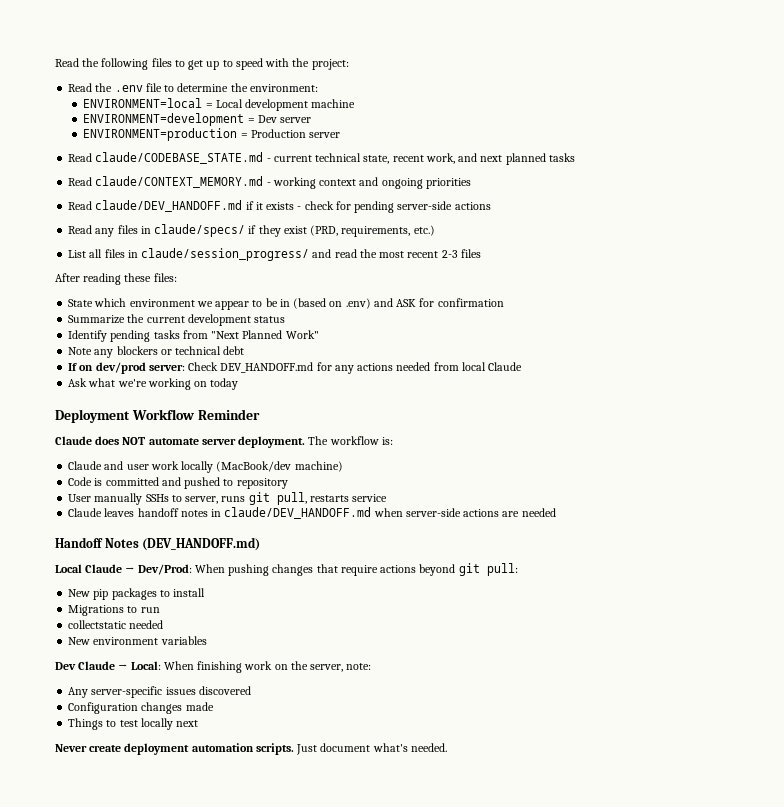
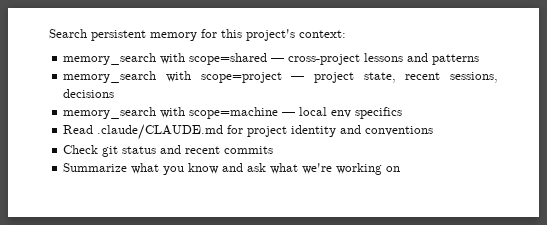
- Read the following files to get up to speed with the project:
- Read the .env file to determine the environment:
- ENVIRONMENT=local = Local development machine
- ENVIRONMENT=development = Dev server
- ENVIRONMENT=production = Production server
- Read claude/CODEBASE_STATE.md - current technical state, recent work, and next planned tasks
- Read claude/CONTEXT_MEMORY.md - working context and ongoing priorities
- Read claude/DEV_HANDOFF.md if it exists - check for pending server-side actions
- Read any files in claude/specs/ if they exist (PRD, requirements, etc.)
- List all files in claude/session_progress/ and read the most recent 2-3 files
- After reading these files:
- State which environment we appear to be in (based on .env) and ASK for confirmation
- Summarize the current development status
- Identify pending tasks from "Next Planned Work"
- Note any blockers or technical debt
- If on dev/prod server: Check DEV_HANDOFF.md for any actions needed from local Claude
- Ask what we're working on today
- Deployment Workflow Reminder
- Claude does NOT automate server deployment. The workflow is:
- Claude and user work locally (MacBook/dev machine)
- Code is committed and pushed to repository
- User manually SSHs to server, runs git pull, restarts service
- Claude leaves handoff notes in claude/DEV_HANDOFF.md when server-side actions are needed
- Handoff Notes (DEV_HANDOFF.md)
- Local Claude → Dev/Prod: When pushing changes that require actions beyond git pull:
- New pip packages to install
- Migrations to run
- collectstatic needed
- New environment variables
- Dev Claude → Local: When finishing work on the server, note:
- Any server-specific issues discovered
- Configuration changes made
- Things to test locally next
- Never create deployment automation scripts. Just document what's needed.
+ Search persistent memory for this project's context:
+ memory_search with scope=shared — cross-project lessons and patterns
+ memory_search with scope=project — project state, recent sessions, decisions
+ memory_search with scope=machine — local env specifics
+ Read .claude/CLAUDE.md for project identity and conventions
+ Check git status and recent commits
+ Summarize what you know and ask what we're working on

